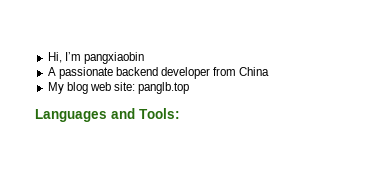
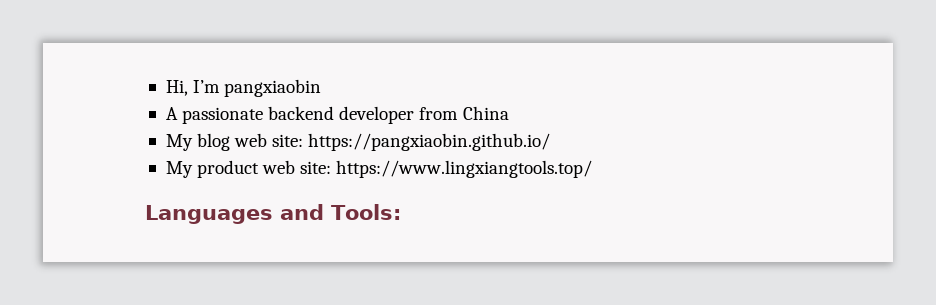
- My blog web site: panglb.top
+ My blog web site: https://pangxiaobin.github.io/
+ My product web site: https://www.lingxiangtools.top/

